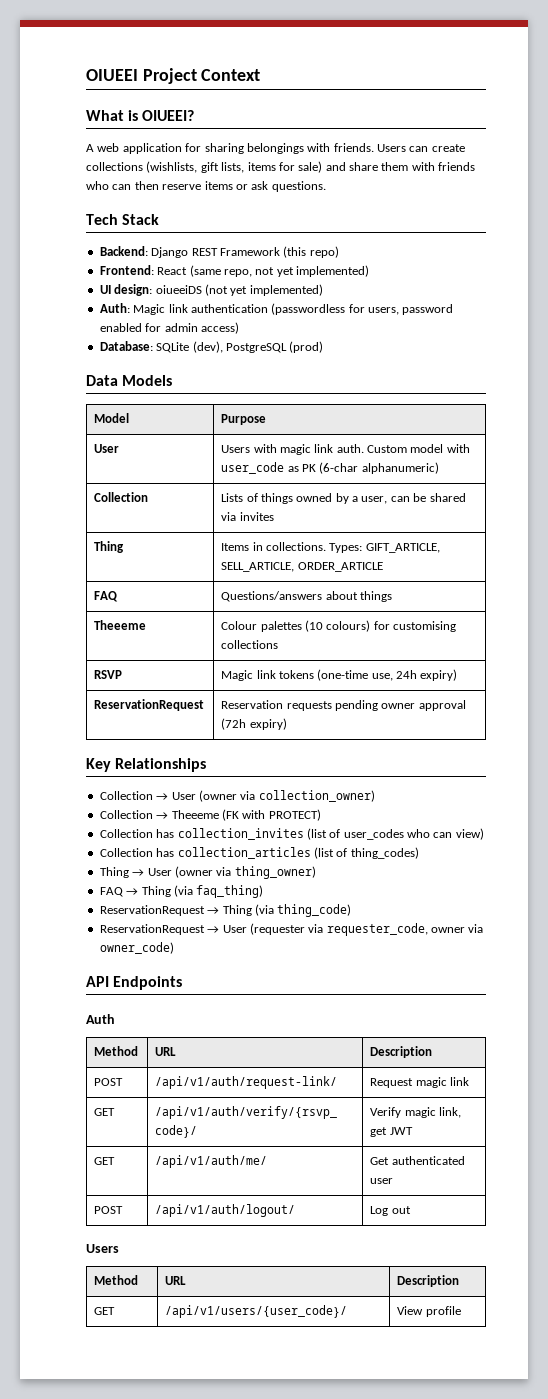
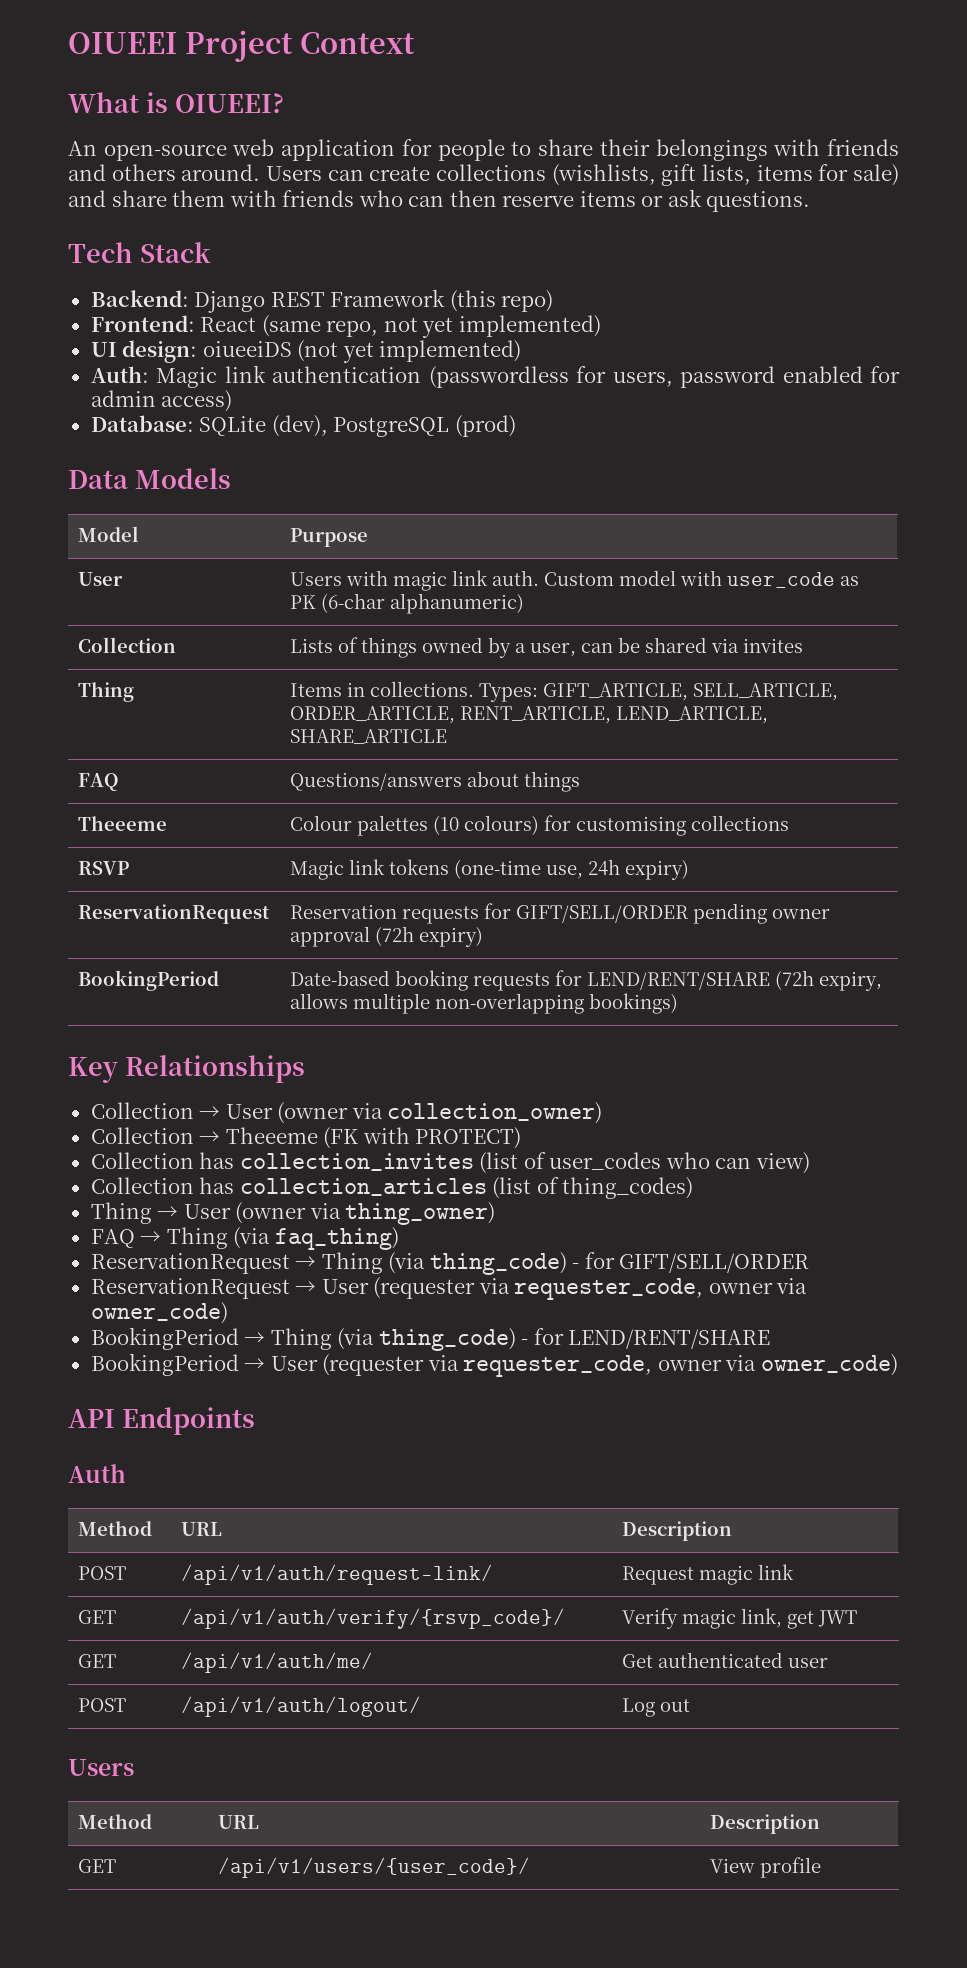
- A web application for sharing belongings with friends.
+ An open-source web application for people to share their belongings with friends and others around.
- Thing | Items in collections. Types: GIFT_ARTICLE, SELL_ARTICLE, ORDER_ARTICLE
+ Thing | Items in collections. Types: GIFT_ARTICLE, SELL_ARTICLE, ORDER_ARTICLE, RENT_ARTICLE, LEND_ARTICLE, SHARE_ARTICLE
- ReservationRequest | Reservation requests pending owner approval (72h expiry)
+ ReservationRequest | Reservation requests for GIFT/SELL/ORDER pending owner approval (72h expiry)
+ BookingPeriod | Date-based booking requests for LEND/RENT/SHARE (72h expiry, allows multiple non-overlapping bookings)
- ReservationRequest → Thing (via thing_code)
+ ReservationRequest → Thing (via thing_code) - for GIFT/SELL/ORDER
+ BookingPeriod → Thing (via thing_code) - for LEND/RENT/SHARE
+ BookingPeriod → User (requester via requester_code, owner via owner_code)

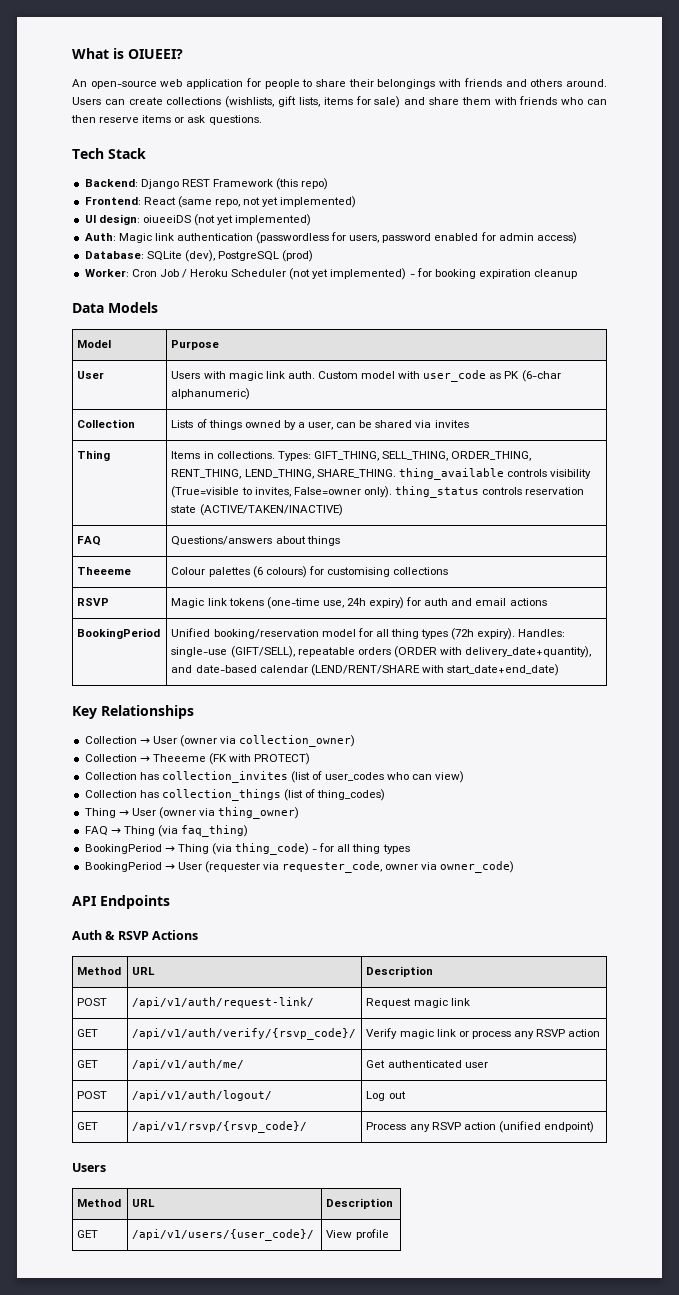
- OIUEEI Project Context
+ Worker: Cron Job / Heroku Scheduler (not yet implemented) - for booking expiration cleanup
- Thing | Items in collections. Types: GIFT_ARTICLE, SELL_ARTICLE, ORDER_ARTICLE, RENT_ARTICLE, LEND_ARTICLE, SHARE_ARTICLE
+ Thing | Items in collections. Types: GIFT_THING, SELL_THING, ORDER_THING, RENT_THING, LEND_THING, SHARE_THING. thing_available controls visibility (True=visible to invites, False=owner only). thing_status controls reservation state (ACTIVE/TAKEN/INACTIVE)
- Theeeme | Colour palettes (10 colours) for customising collections
+ Theeeme | Colour palettes (6 colours) for customising collections
- RSVP | Magic link tokens (one-time use, 24h expiry)
- ReservationRequest | Reservation requests for GIFT/SELL/ORDER pending owner approval (72h expiry)
- BookingPeriod | Date-based booking requests for LEND/RENT/SHARE (72h expiry, allows multiple non-overlapping bookings)
+ RSVP | Magic link tokens (one-time use, 24h expiry) for auth and email actions
+ BookingPeriod | Unified booking/reservation model for all thing types (72h expiry). Handles: single-use (GIFT/SELL), repeatable orders (ORDER with delivery_date+quantity), and date-based calendar (LEND/RENT/SHARE with start_date+end_date)
- Collection has collection_articles (list of thing_codes)
+ Collection has collection_things (list of thing_codes)
- ReservationRequest → Thing (via thing_code) - for GIFT/SELL/ORDER
- ReservationRequest → User (requester via requester_code, owner via owner_code)
- BookingPeriod → Thing (via thing_code) - for LEND/RENT/SHARE
+ BookingPeriod → Thing (via thing_code) - for all thing types
- Auth
+ Auth & RSVP Actions
- GET | /api/v1/auth/verify/{rsvp_code}/ | Verify magic link, get JWT
+ GET | /api/v1/auth/verify/{rsvp_code}/ | Verify magic link or process any RSVP action
+ GET | /api/v1/rsvp/{rsvp_code}/ | Process any RSVP action (unified endpoint)

